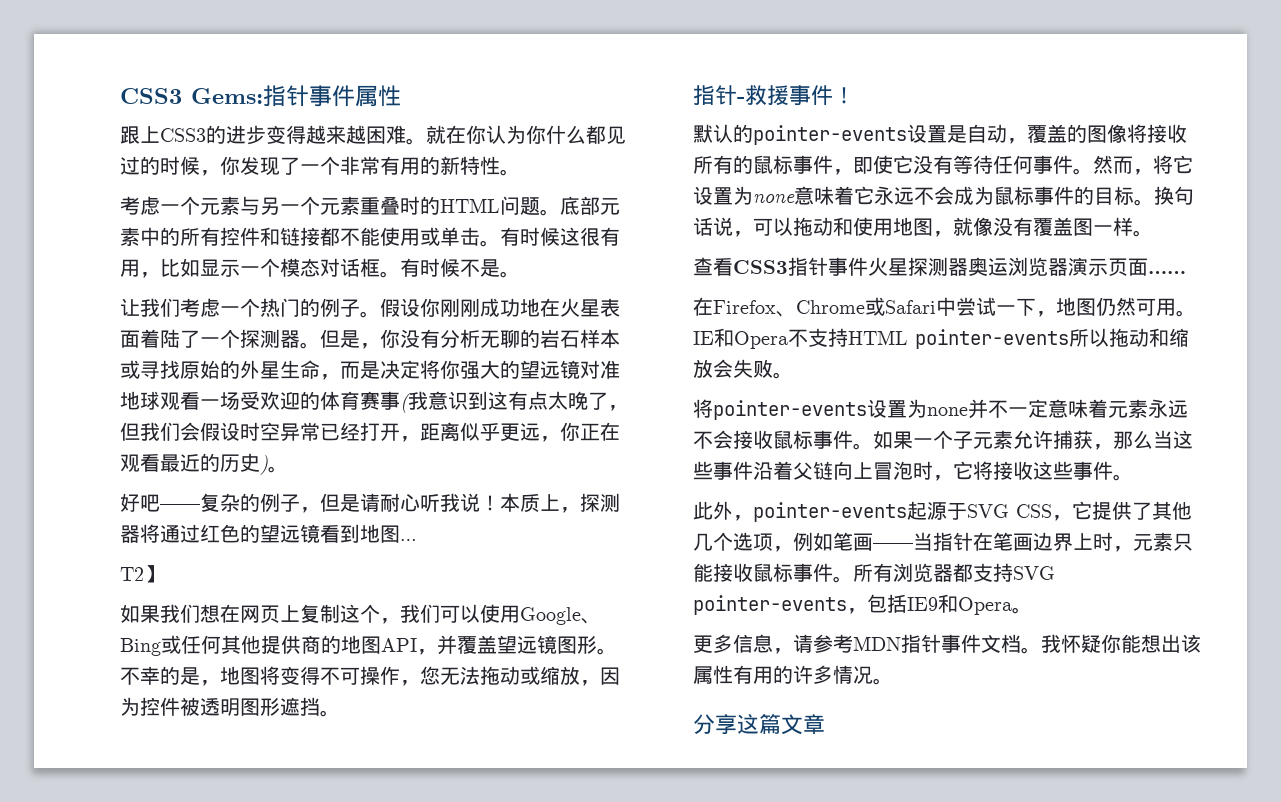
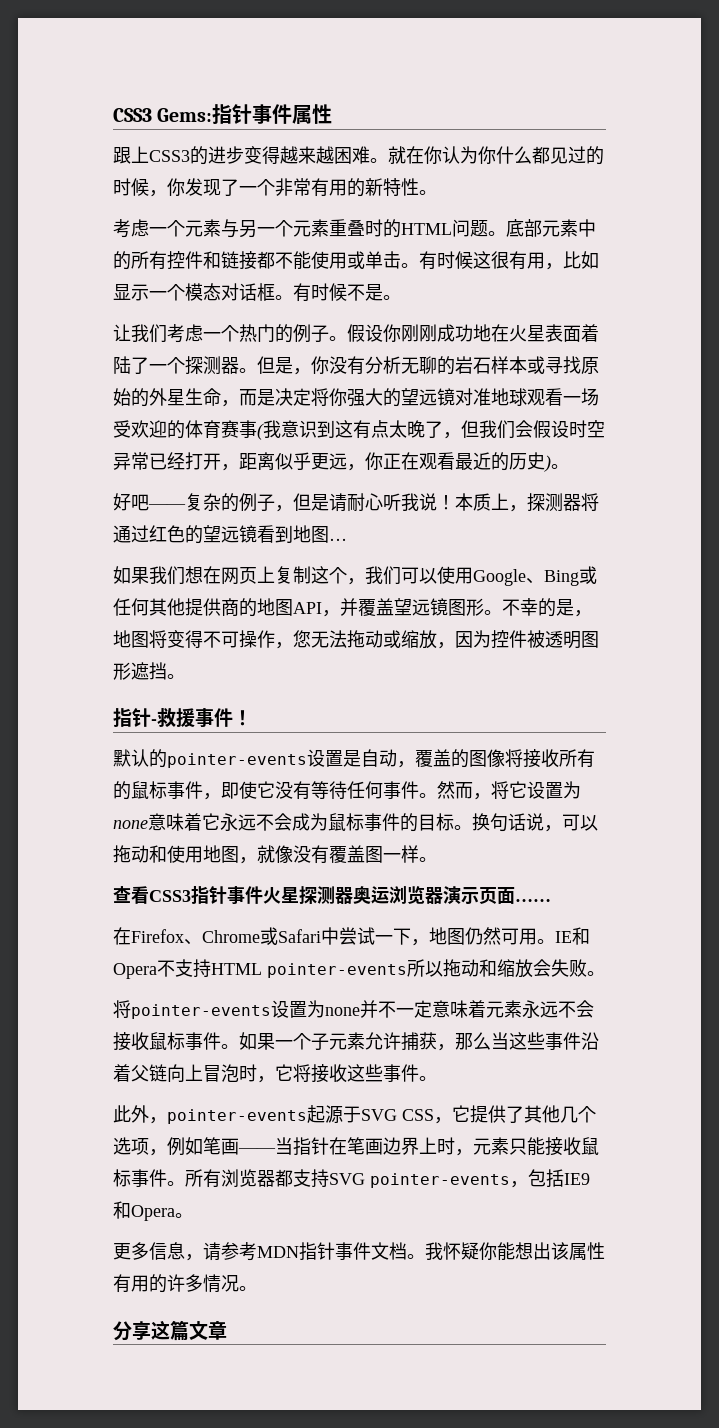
- T2】

